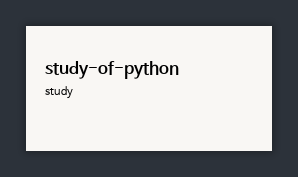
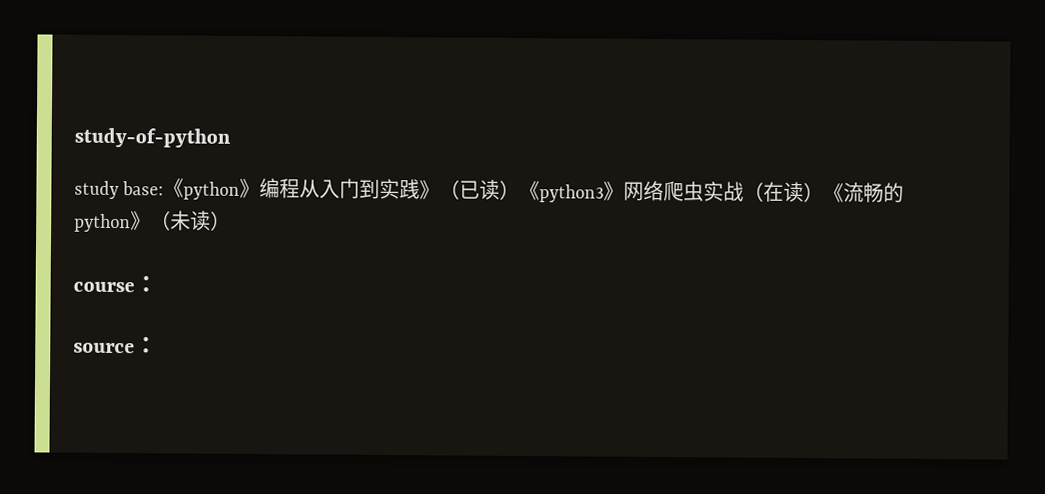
- study
+ study base:《python》编程从入门到实践》（已读）《python3》网络爬虫实战（在读）《流畅的python》（未读）
+ course：
+ source：

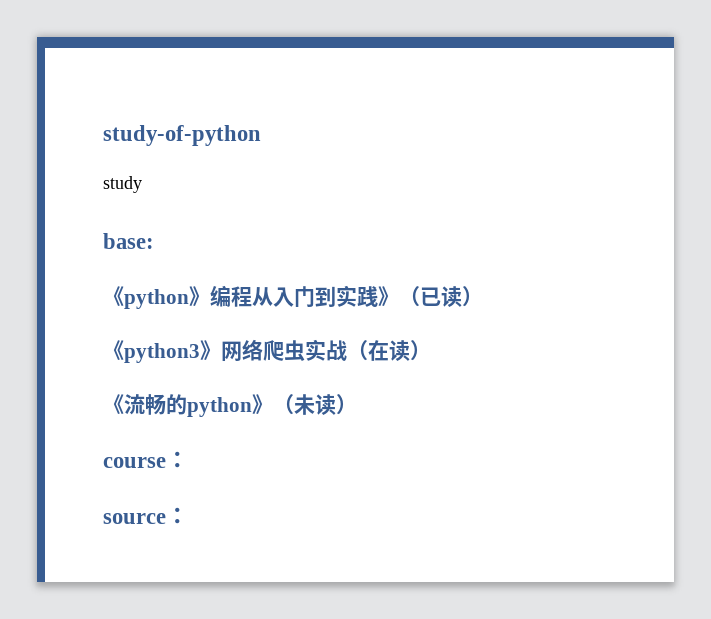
- study base:《python》编程从入门到实践》（已读）《python3》网络爬虫实战（在读）《流畅的python》（未读）
+ study
+ base:
+ 《python》编程从入门到实践》（已读）
+ 《python3》网络爬虫实战（在读）
+ 《流畅的python》（未读）

